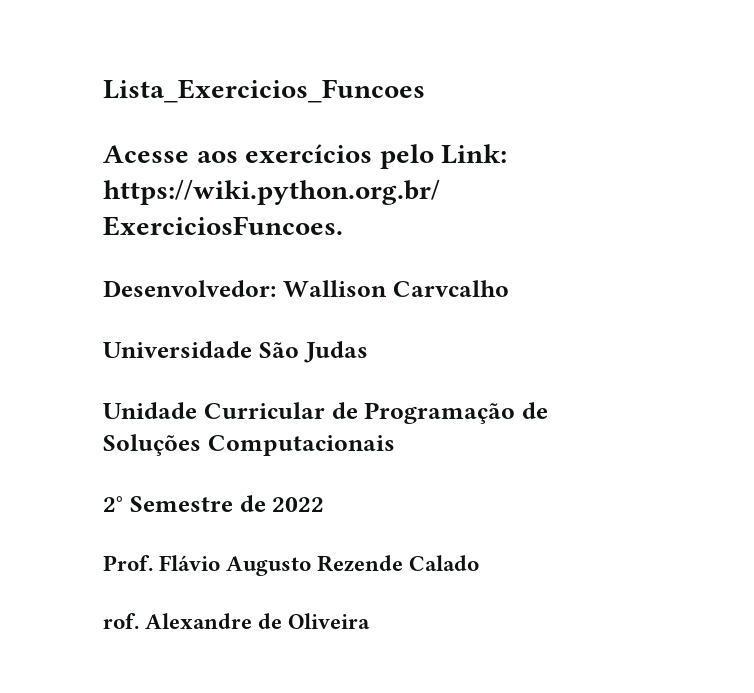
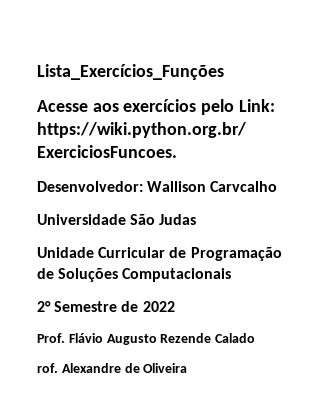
- Lista_Exercicios_Funcoes
+ Lista_Exercícios_Funções

